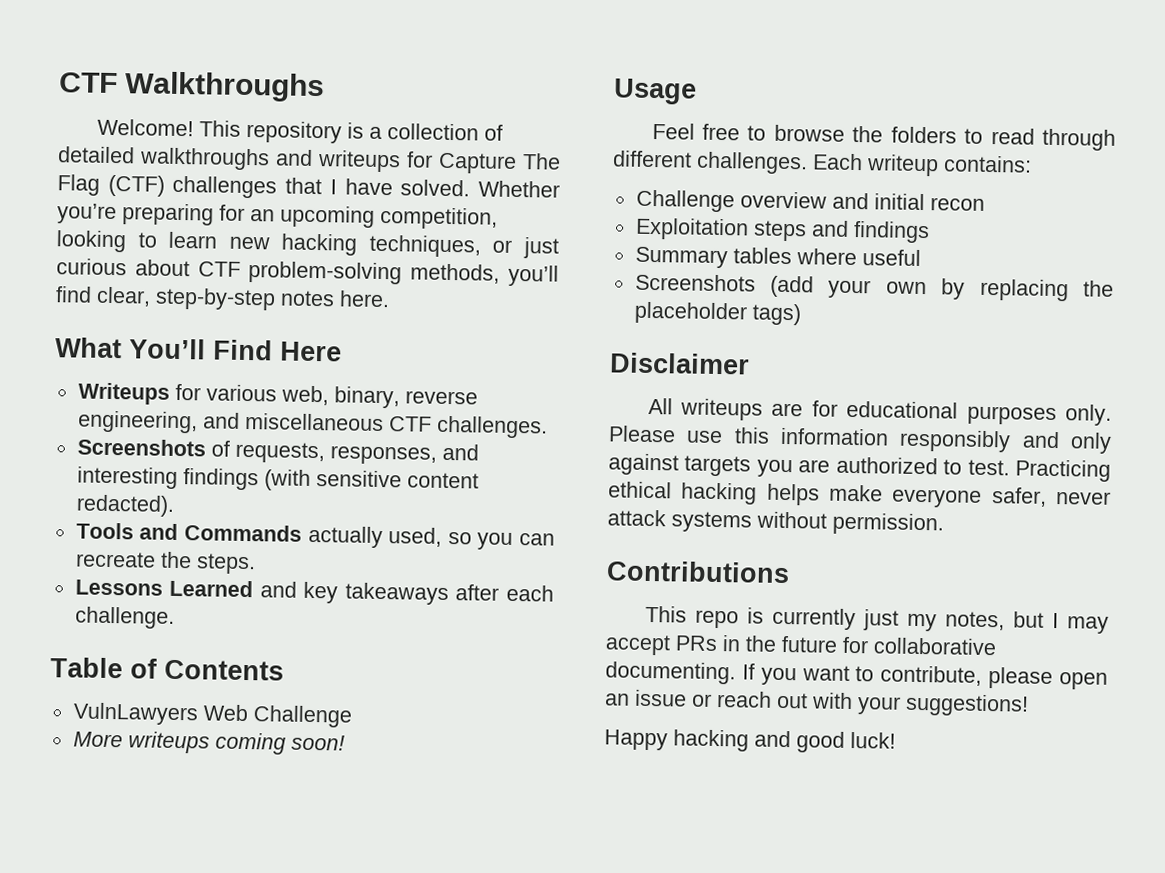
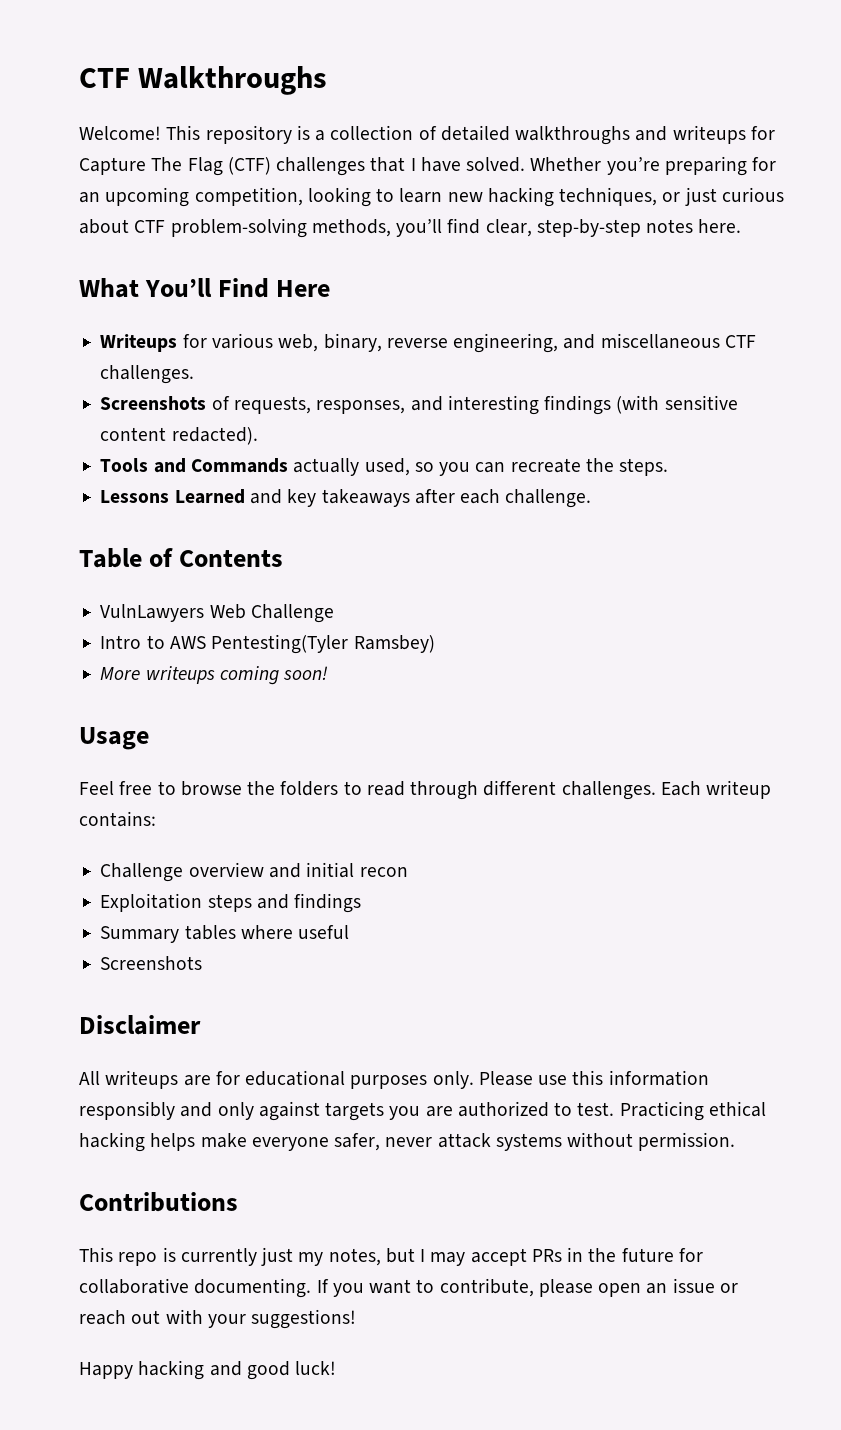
+ Intro to AWS Pentesting(Tyler Ramsbey)
  Summary tables where useful
- Screenshots (add your own by replacing the placeholder tags)
+ Screenshots

